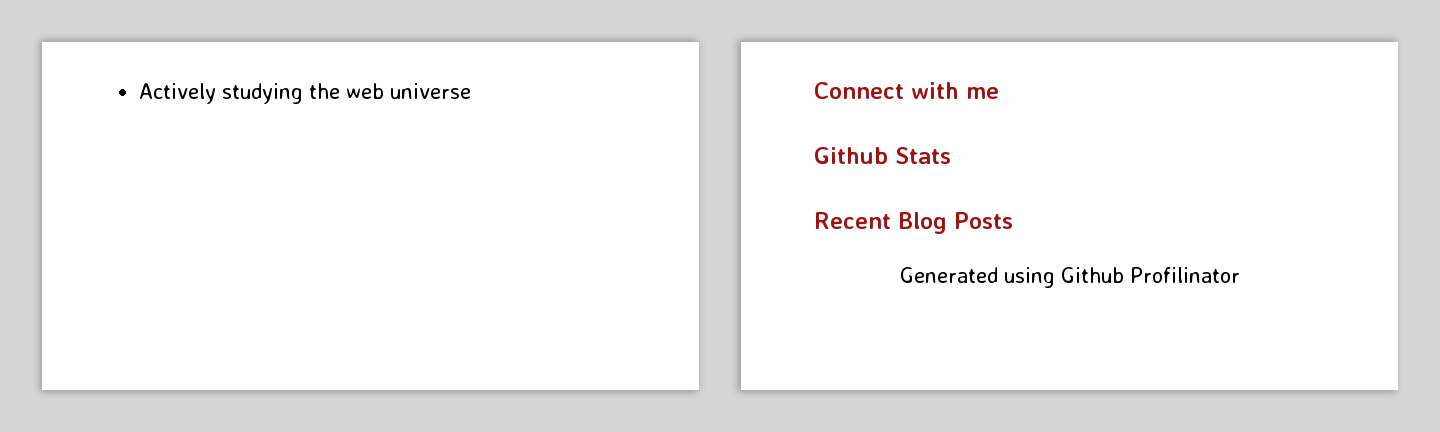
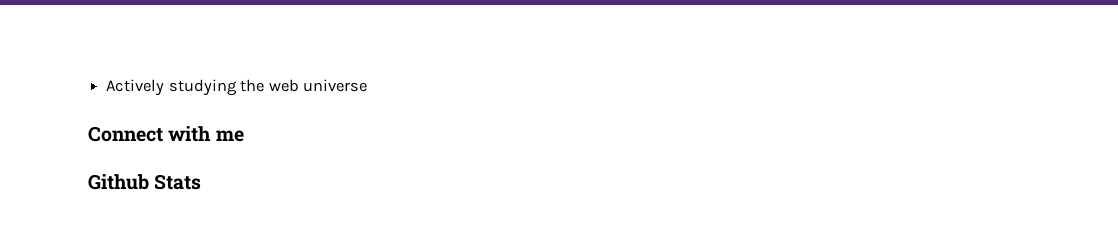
- Recent Blog Posts
- Generated using Github Profilinator

